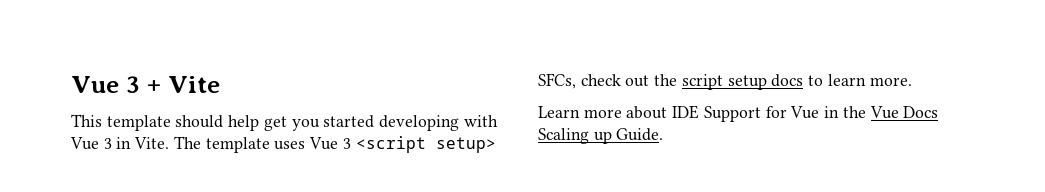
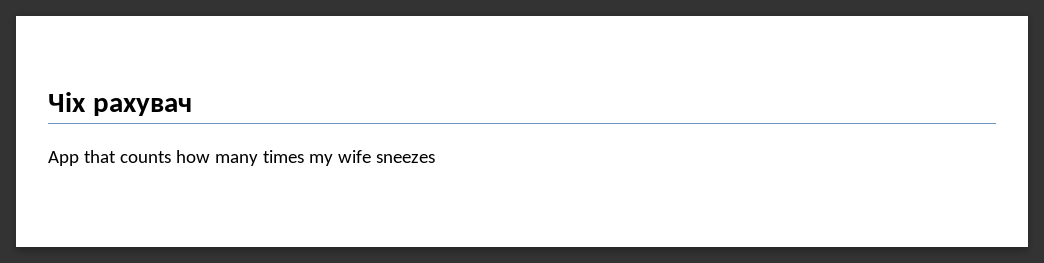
- Vue 3 + Vite
- This template should help get you started developing with Vue 3 in Vite. The template uses Vue 3 <script setup> SFCs, check out the script setup docs to learn more.
- Learn more about IDE Support for Vue in the Vue Docs Scaling up Guide.
+ Чіх рахувач
+ App that counts how many times my wife sneezes

